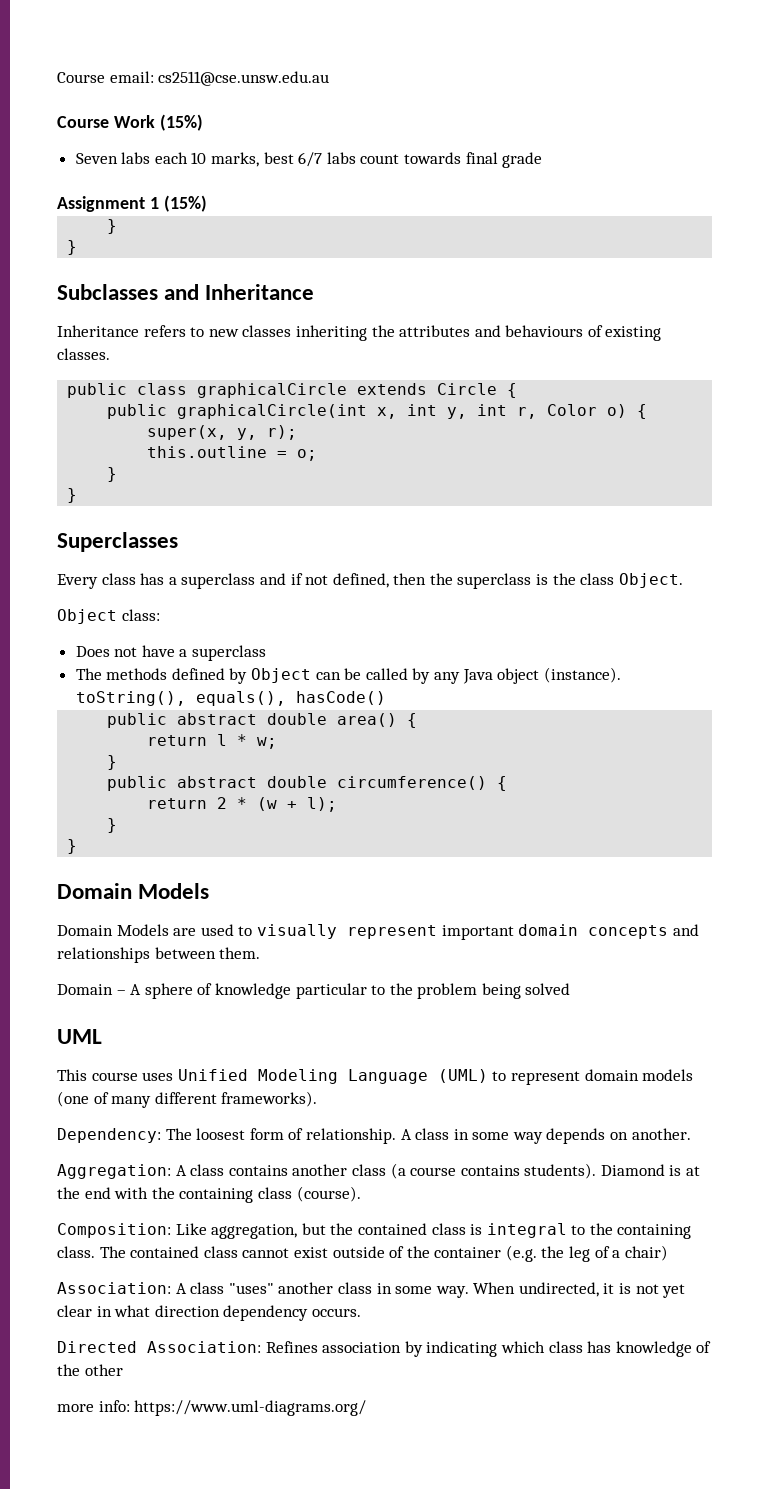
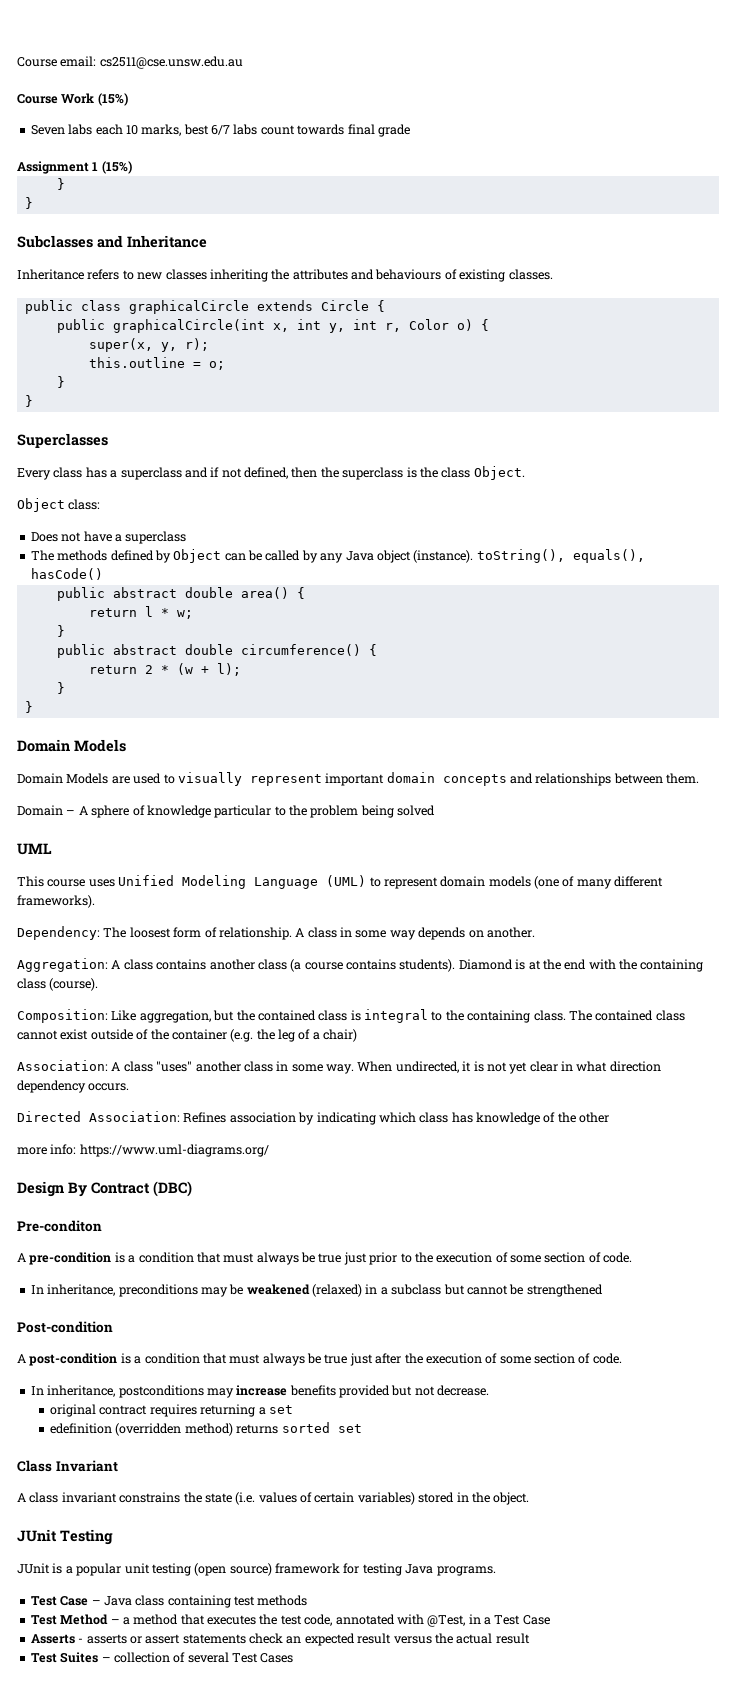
+ Design By Contract (DBC)
+ Pre-conditon
+ A pre-condition is a condition that must always be true just prior to the execution of some section of code.
+ In inheritance, preconditions may be weakened (relaxed) in a subclass but cannot be strengthened
+ Post-condition
+ A post-condition is a condition that must always be true just after the execution of some section of code.
+ In inheritance, postconditions may increase benefits provided but not decrease.
+ original contract requires returning a set
+ edefinition (overridden method) returns sorted set
+ Class Invariant
+ A class invariant constrains the state (i.e. values of certain variables) stored in the object.
+ JUnit Testing
+ JUnit is a popular unit testing (open source) framework for testing Java programs.
+ Test Case – Java class containing test methods
+ Test Method – a method that executes the test code, annotated with @Test, in a Test Case
+ Asserts - asserts or assert statements check an expected result versus the actual result
+ Test Suites – collection of several Test Cases

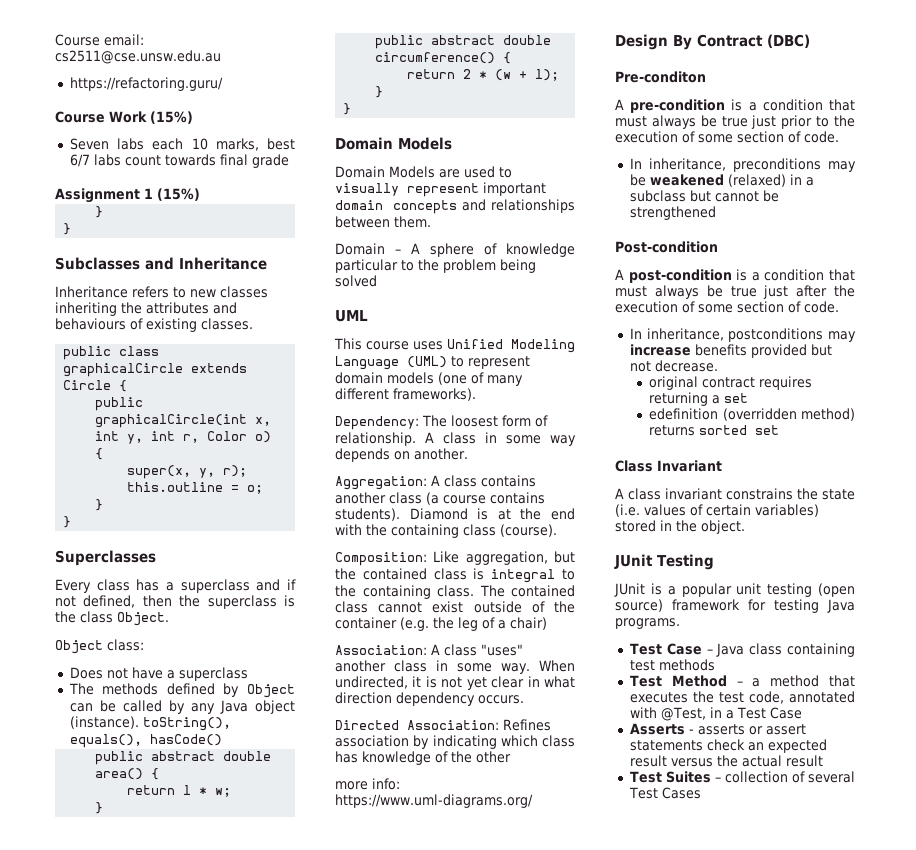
+ https://refactoring.guru/

